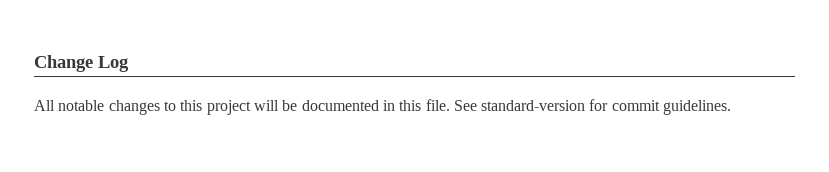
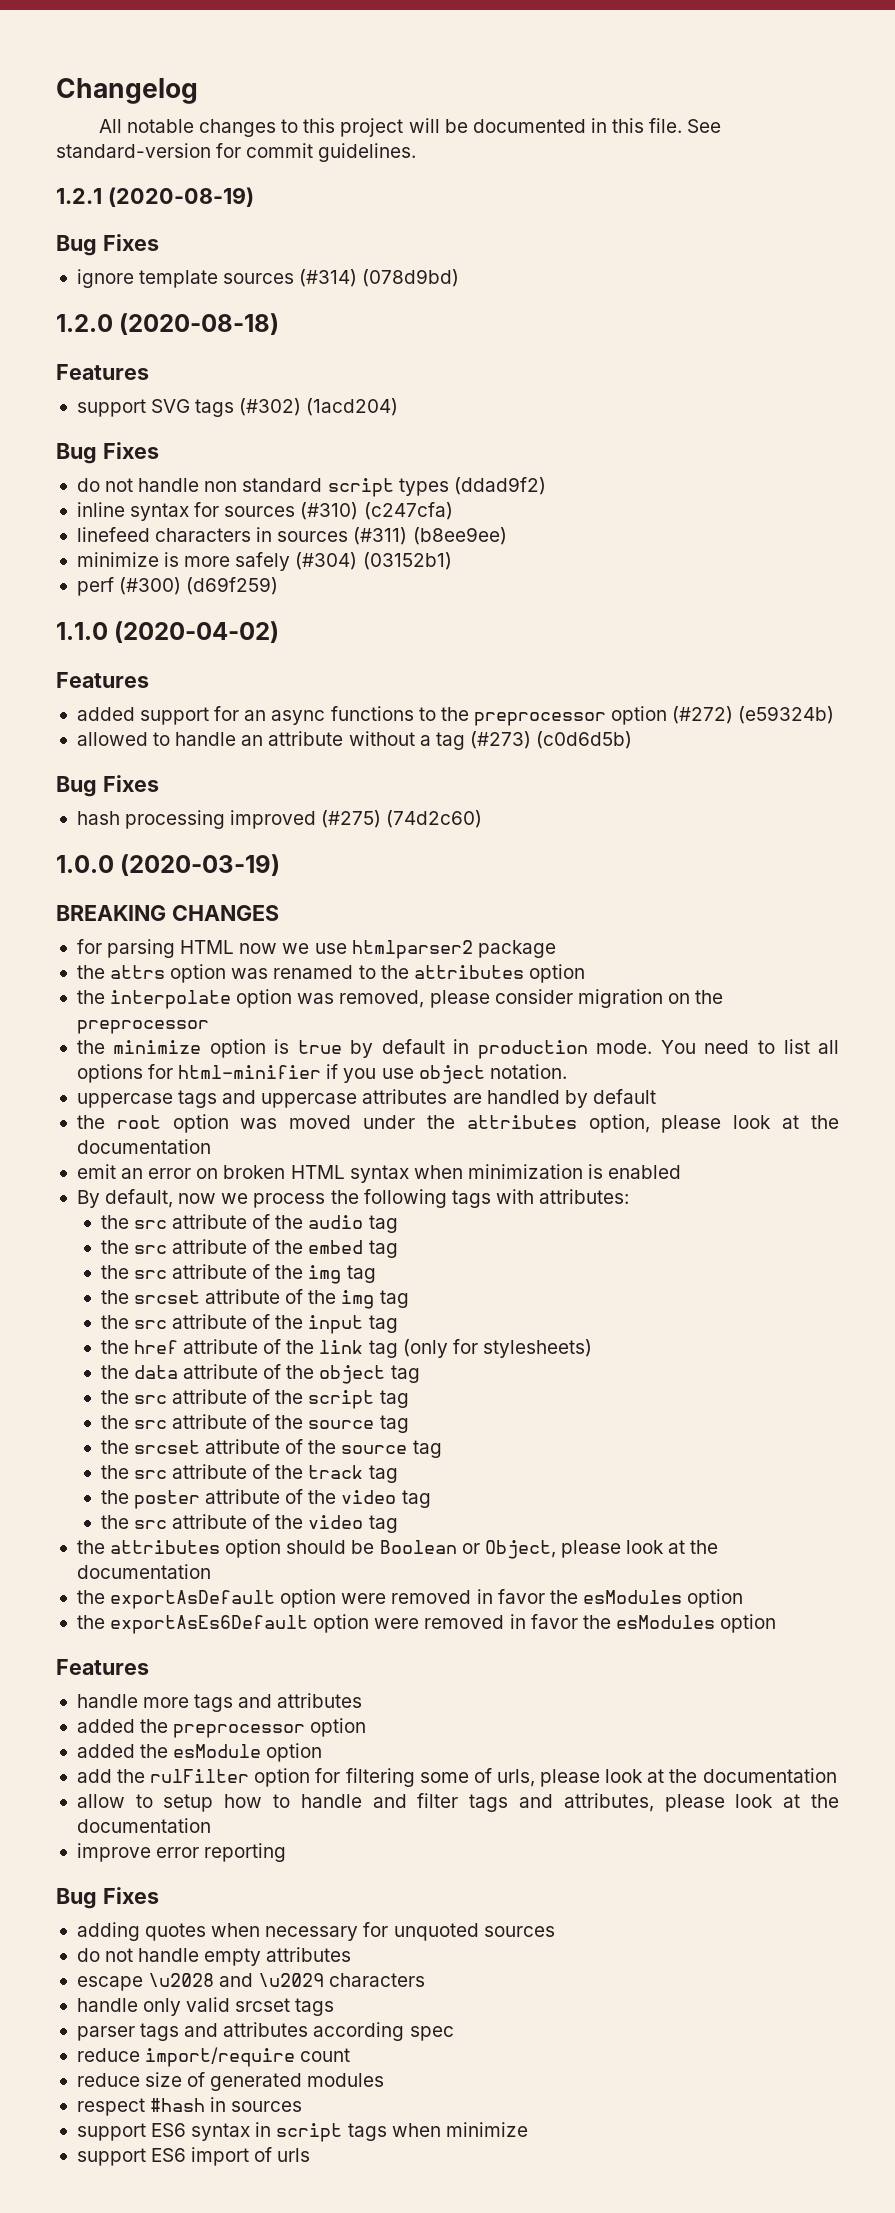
- Change Log
+ Changelog
+ 1.2.1 (2020-08-19)
+ Bug Fixes
+ ignore template sources (#314) (078d9bd)
+ 1.2.0 (2020-08-18)
+ Features
+ support SVG tags (#302) (1acd204)
+ Bug Fixes
+ do not handle non standard script types (ddad9f2)
+ inline syntax for sources (#310) (c247cfa)
+ linefeed characters in sources (#311) (b8ee9ee)
+ minimize is more safely (#304) (03152b1)
+ perf (#300) (d69f259)
+ 1.1.0 (2020-04-02)
+ Features
+ added support for an async functions to the preprocessor option (#272) (e59324b)
+ allowed to handle an attribute without a tag (#273) (c0d6d5b)
+ Bug Fixes
+ hash processing improved (#275) (74d2c60)
+ 1.0.0 (2020-03-19)
+ BREAKING CHANGES
+ for parsing HTML now we use htmlparser2 package
+ the attrs option was renamed to the attributes option
+ the interpolate option was removed, please consider migration on the preprocessor
+ the minimize option is true by default in production mode. You need to list all options for html-minifier if you use object notation.
+ uppercase tags and uppercase attributes are handled by default
+ the root option was moved under the attributes option, please look at the documentation
+ emit an error on broken HTML syntax when minimization is enabled
+ By default, now we process the following tags with attributes:
+ the src attribute of the audio tag
+ the src attribute of the embed tag
+ the src attribute of the img tag
+ the srcset attribute of the img tag
+ the src attribute of the input tag
+ the href attribute of the link tag (only for stylesheets)
+ the data attribute of the object tag
+ the src attribute of the script tag
+ the src attribute of the source tag
+ the srcset attribute of the source tag
+ the src attribute of the track tag
+ the poster attribute of the video tag
+ the src attribute of the video tag
+ the attributes option should be Boolean or Object, please look at the documentation
+ the exportAsDefault option were removed in favor the esModules option
+ the exportAsEs6Default option were removed in favor the esModules option
+ Features
+ handle more tags and attributes
+ added the preprocessor option
+ added the esModule option
+ add the rulFilter option for filtering some of urls, please look at the documentation
+ allow to setup how to handle and filter tags and attributes, please look at the documentation
+ improve error reporting
+ Bug Fixes
+ adding quotes when necessary for unquoted sources
+ do not handle empty attributes
+ escape \u2028 and \u2029 characters
+ handle only valid srcset tags
+ parser tags and attributes according spec
+ reduce import/require count
+ reduce size of generated modules
+ respect #hash in sources
+ support ES6 syntax in script tags when minimize
+ support ES6 import of urls

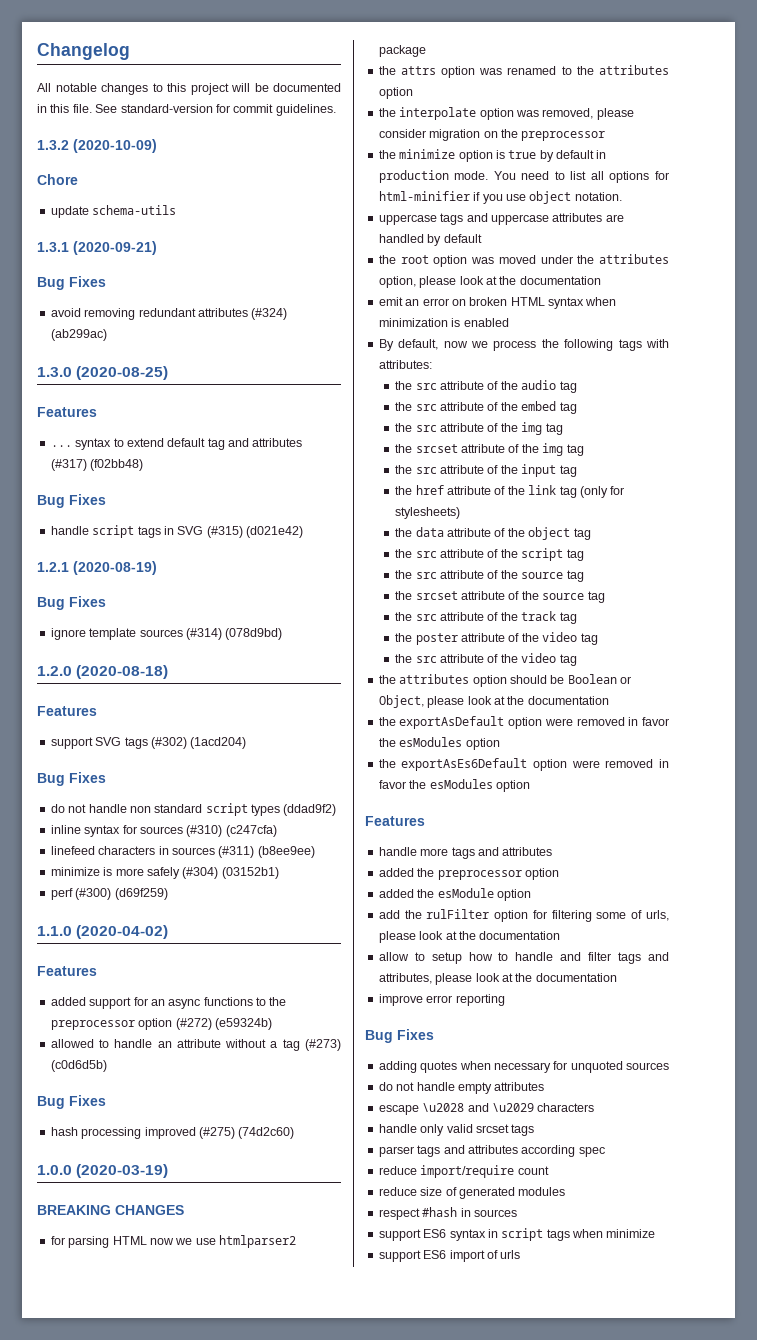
+ 1.3.2 (2020-10-09)
+ Chore
+ update schema-utils
+ 1.3.1 (2020-09-21)
+ Bug Fixes
+ avoid removing redundant attributes (#324) (ab299ac)
+ 1.3.0 (2020-08-25)
+ Features
+ ... syntax to extend default tag and attributes (#317) (f02bb48)
+ Bug Fixes
+ handle script tags in SVG (#315) (d021e42)

